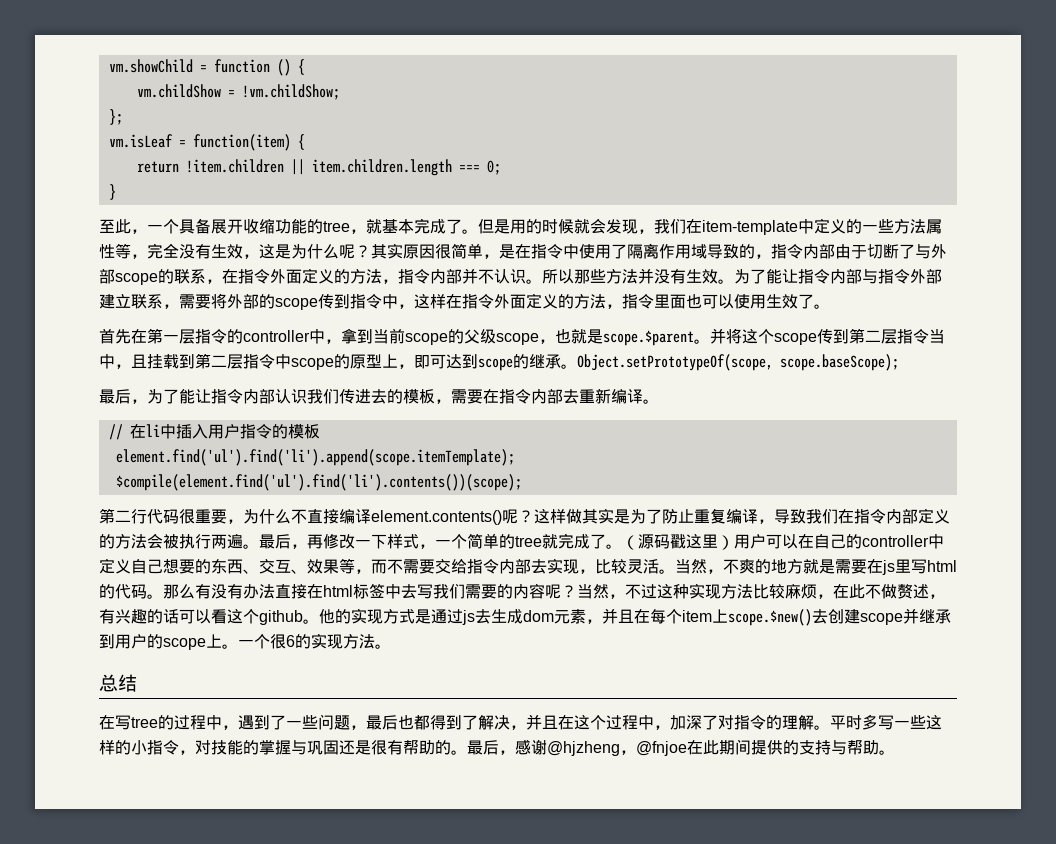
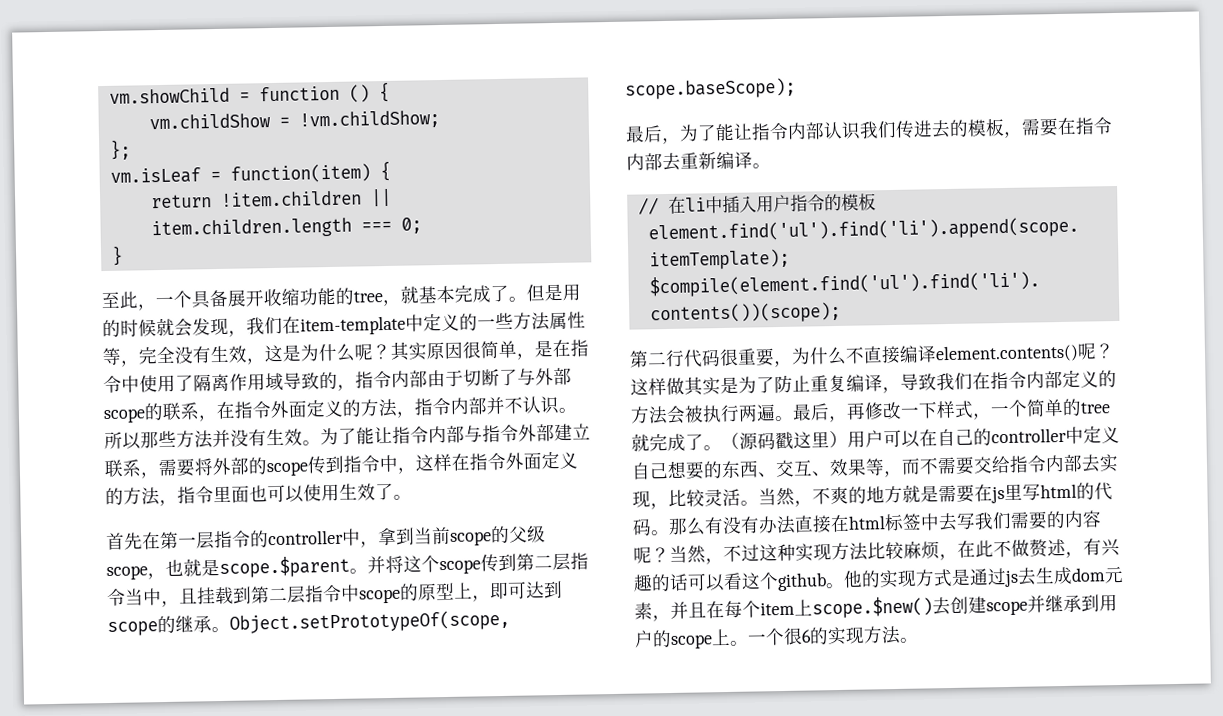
- 总结
- 在写tree的过程中，遇到了一些问题，最后也都得到了解决，并且在这个过程中，加深了对指令的理解。平时多写一些这样的小指令，对技能的掌握与巩固还是很有帮助的。最后，感谢@hjzheng，@fnjoe在此期间提供的支持与帮助。

